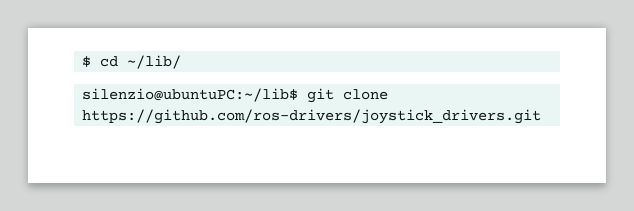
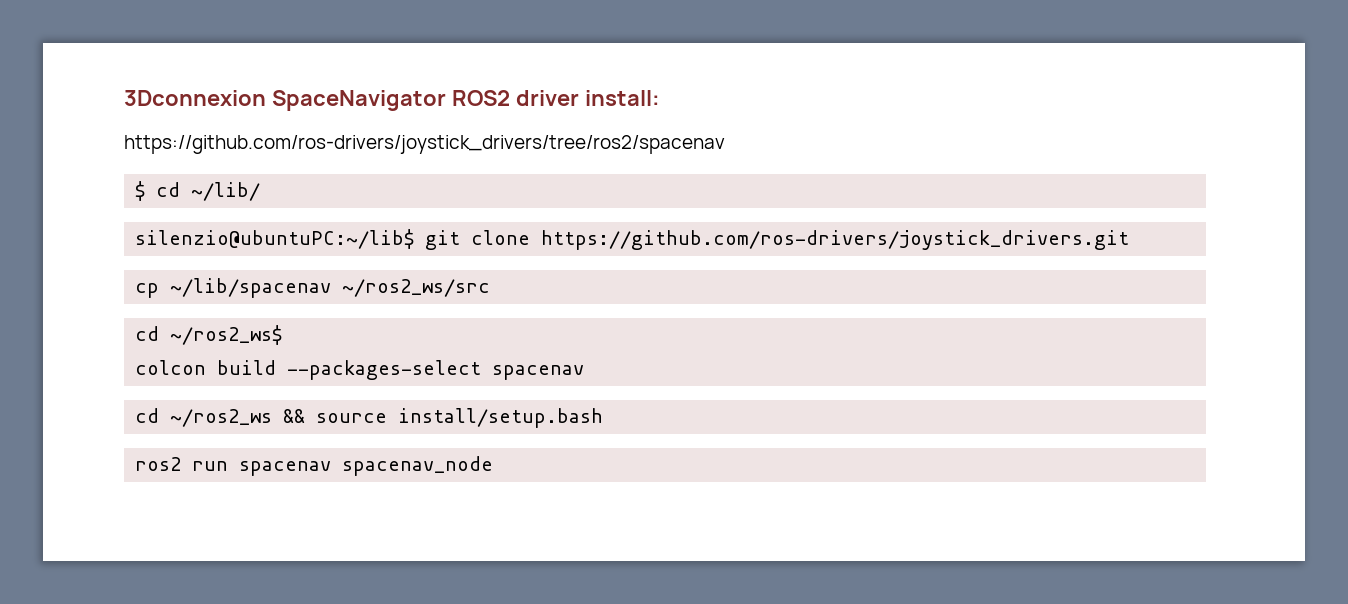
+ 3Dconnexion SpaceNavigator ROS2 driver install:
+ https://github.com/ros-drivers/joystick_drivers/tree/ros2/spacenav
+ cp ~/lib/spacenav ~/ros2_ws/src
+ cd ~/ros2_ws$
+ colcon build --packages-select spacenav
+ cd ~/ros2_ws && source install/setup.bash
+ ros2 run spacenav spacenav_node

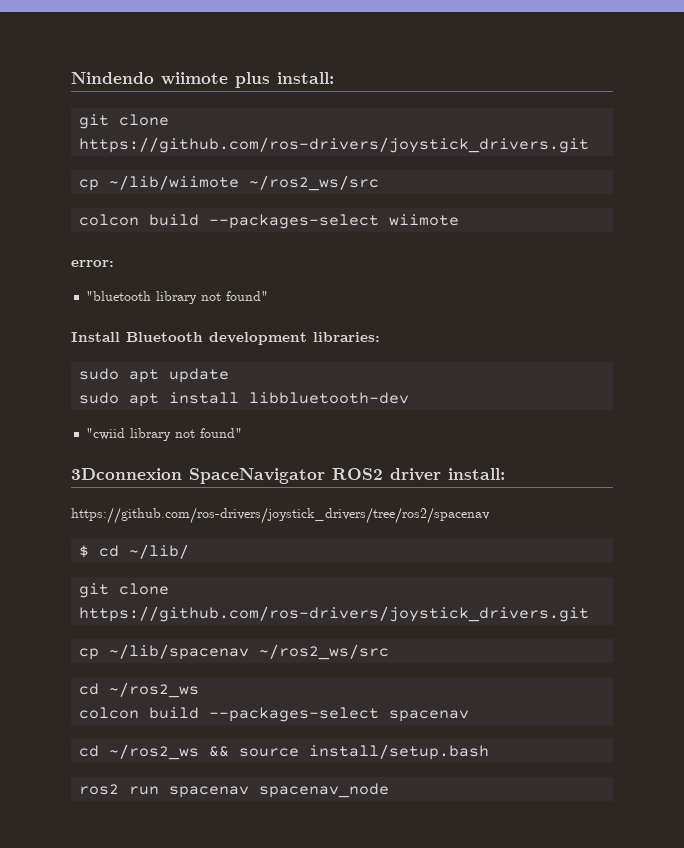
+ Nindendo wiimote plus install:
+ git clone https://github.com/ros-drivers/joystick_drivers.git
+ cp ~/lib/wiimote ~/ros2_ws/src
+ colcon build --packages-select wiimote
+ error:
+ "bluetooth library not found"
+ Install Bluetooth development libraries:
+ sudo apt update
+ sudo apt install libbluetooth-dev
+ "cwiid library not found"
  $ cd ~/lib/
- silenzio@ubuntuPC:~/lib$ git clone https://github.com/ros-drivers/joystick_drivers.git
+ git clone https://github.com/ros-drivers/joystick_drivers.git
  cp ~/lib/spacenav ~/ros2_ws/src
- cd ~/ros2_ws$
+ cd ~/ros2_ws

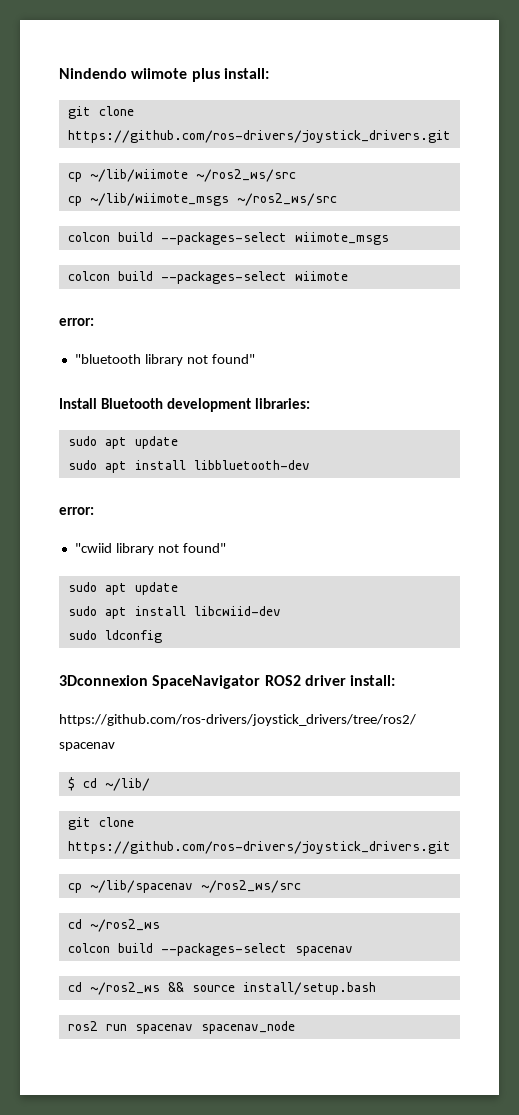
+ cp ~/lib/wiimote_msgs ~/ros2_ws/src
+ colcon build --packages-select wiimote_msgs
  sudo apt install libbluetooth-dev
+ error:
  "cwiid library not found"
+ sudo apt update
+ sudo apt install libcwiid-dev
+ sudo ldconfig

